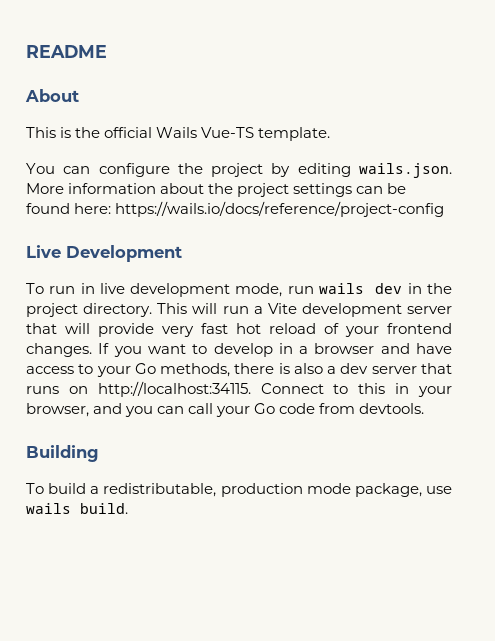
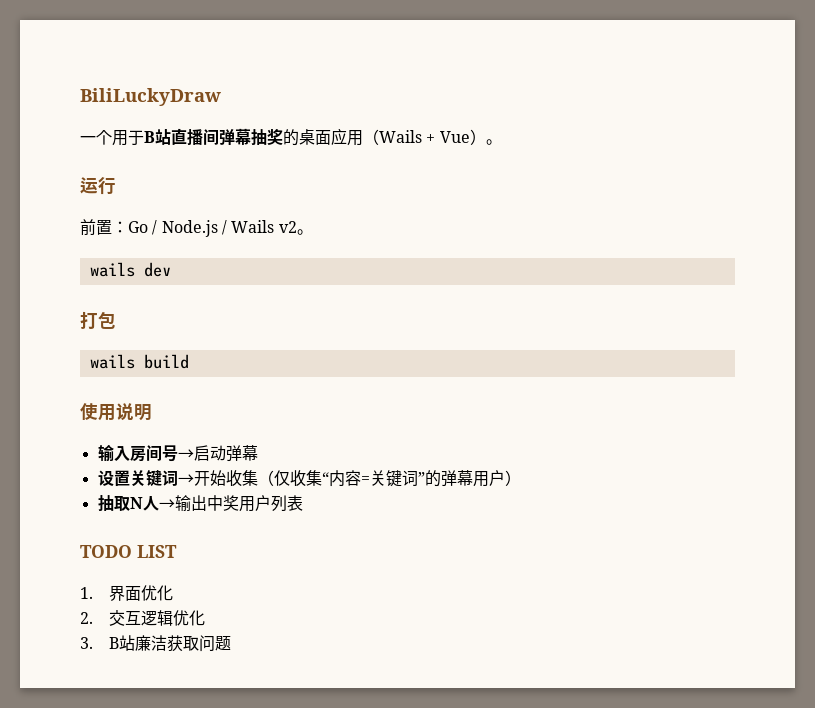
- README
- About
- This is the official Wails Vue-TS template.
- You can configure the project by editing wails.json. More information about the project settings can be found here: https://wails.io/docs/reference/project-config
- Live Development
- To run in live development mode, run wails dev in the project directory. This will run a Vite development server that will provide very fast hot reload of your frontend changes. If you want to develop in a browser and have access to your Go methods, there is also a dev server that runs on http://localhost:34115. Connect to this in your browser, and you can call your Go code from devtools.
- Building
- To build a redistributable, production mode package, use wails build.
+ BiliLuckyDraw
+ 一个用于B站直播间弹幕抽奖的桌面应用（Wails + Vue）。
+ 运行
+ 前置：Go / Node.js / Wails v2。
+ wails dev
+ 打包
+ wails build
+ 使用说明
+ 输入房间号→启动弹幕
+ 设置关键词→开始收集（仅收集“内容=关键词”的弹幕用户）
+ 抽取N人→输出中奖用户列表
+ TODO LIST
+ 1.界面优化
+ 2.交互逻辑优化
+ 3. B站廉洁获取问题

